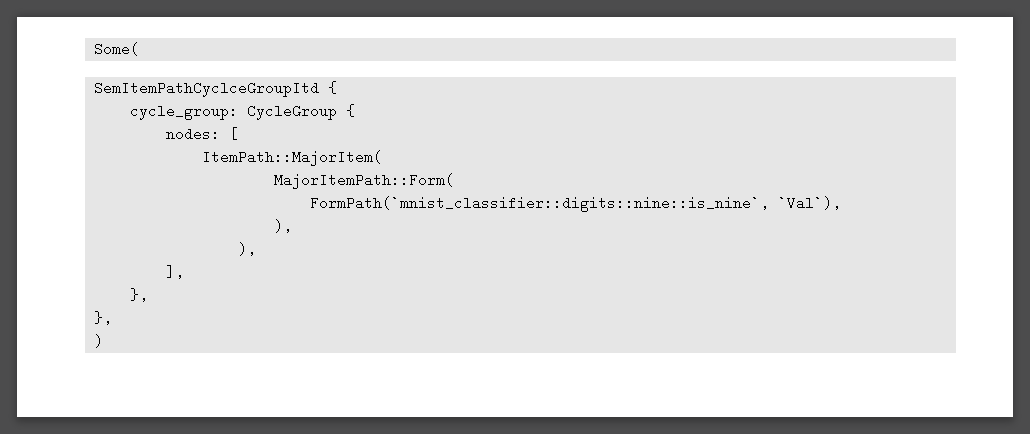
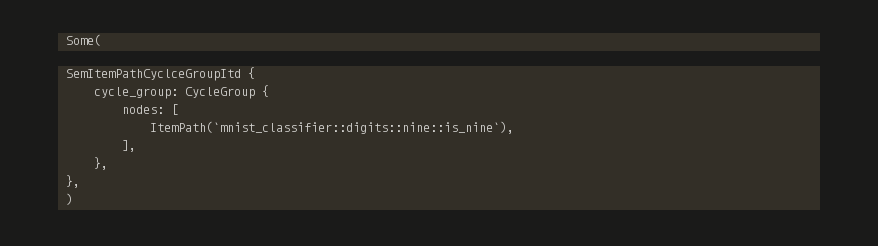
- ItemPath::MajorItem(
- MajorItemPath::Form(
- FormPath(`mnist_classifier::digits::nine::is_nine`, `Val`),
- ),
- ),
+ ItemPath(`mnist_classifier::digits::nine::is_nine`),

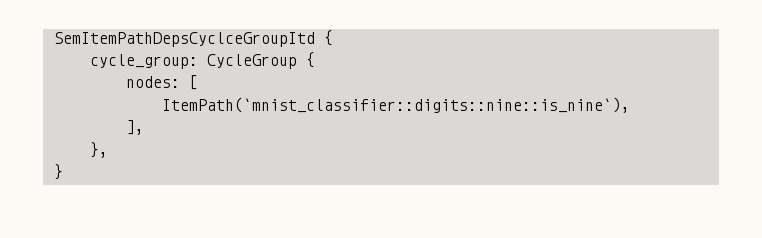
- Some(
- SemItemPathCyclceGroupItd {
+ SemItemPathDepsCyclceGroupItd {
  ],
  },
- },
- )
+ }

